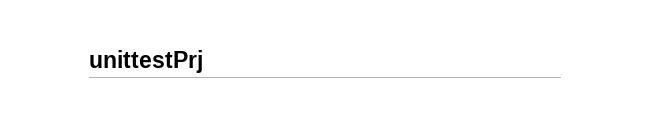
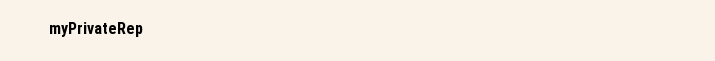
- unittestPrj
+ myPrivateRep

